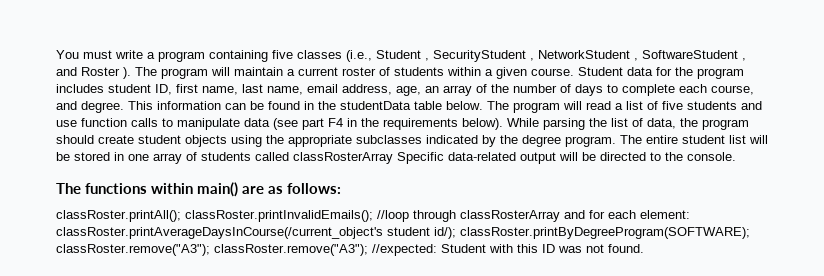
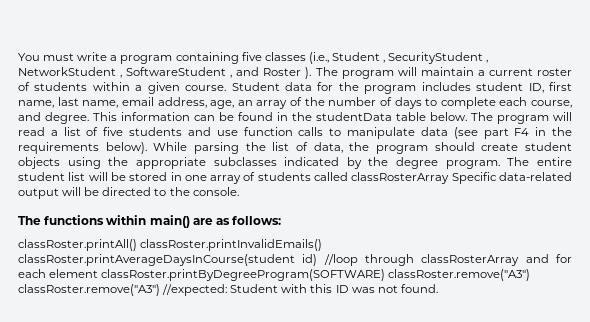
- classRoster.printAll(); classRoster.printInvalidEmails(); //loop through classRosterArray and for each element: classRoster.printAverageDaysInCourse(/current_object's student id/); classRoster.printByDegreeProgram(SOFTWARE); classRoster.remove("A3"); classRoster.remove("A3"); //expected: Student with this ID was not found.
+ classRoster.printAll() classRoster.printInvalidEmails() classRoster.printAverageDaysInCourse(student id) //loop through classRosterArray and for each element classRoster.printByDegreeProgram(SOFTWARE) classRoster.remove("A3") classRoster.remove("A3") //expected: Student with this ID was not found.

